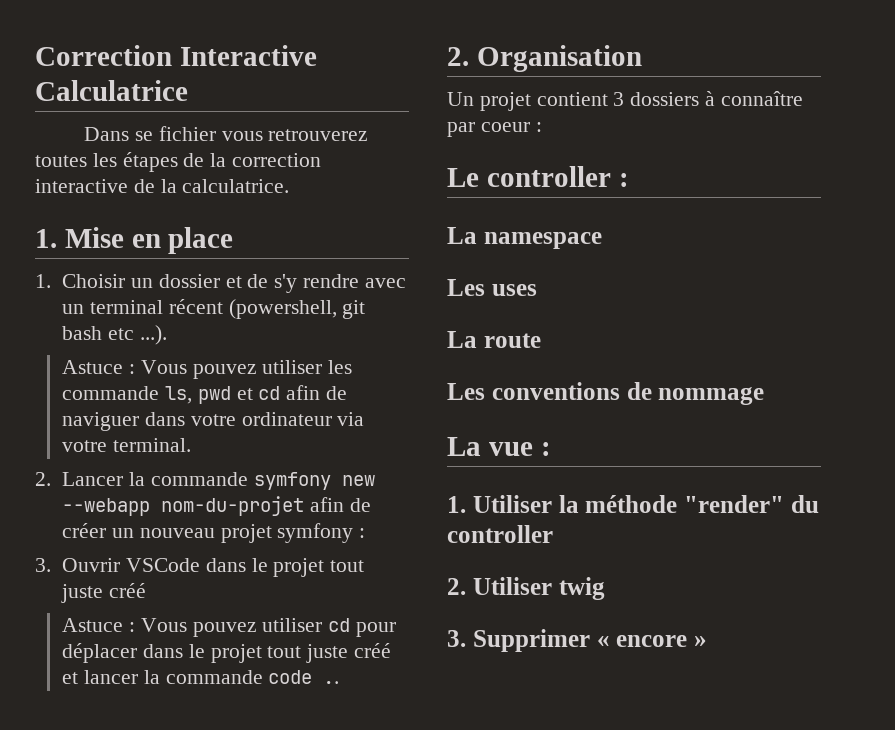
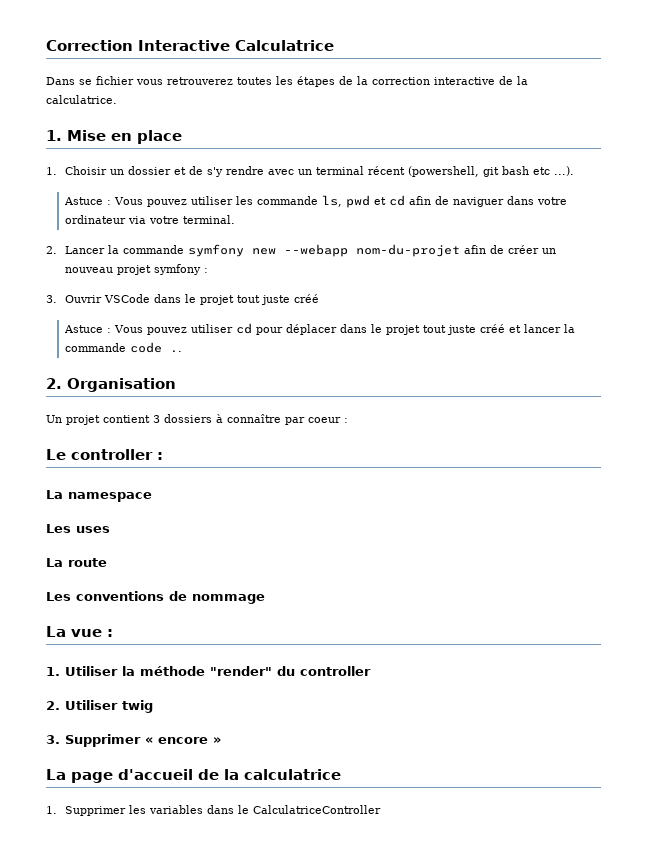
+ La page d'accueil de la calculatrice
+ 1. Supprimer les variables dans le CalculatriceController

